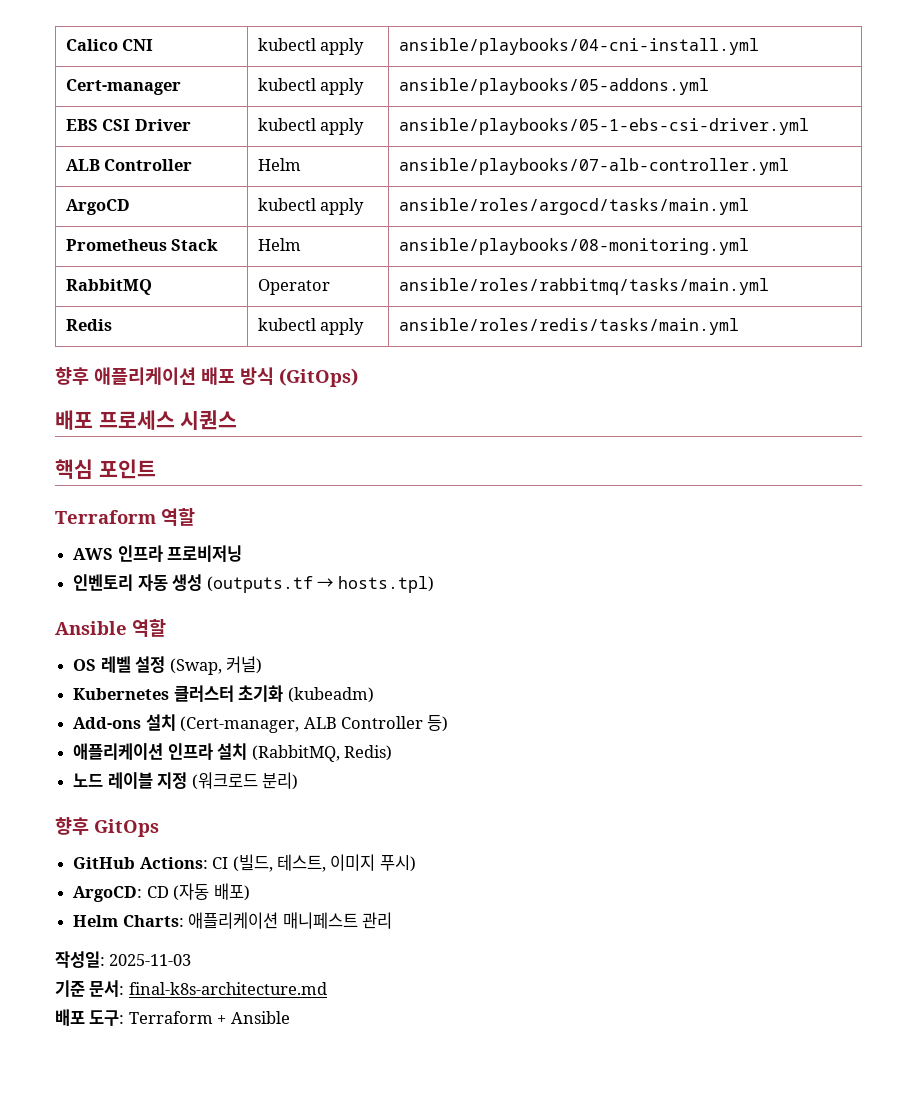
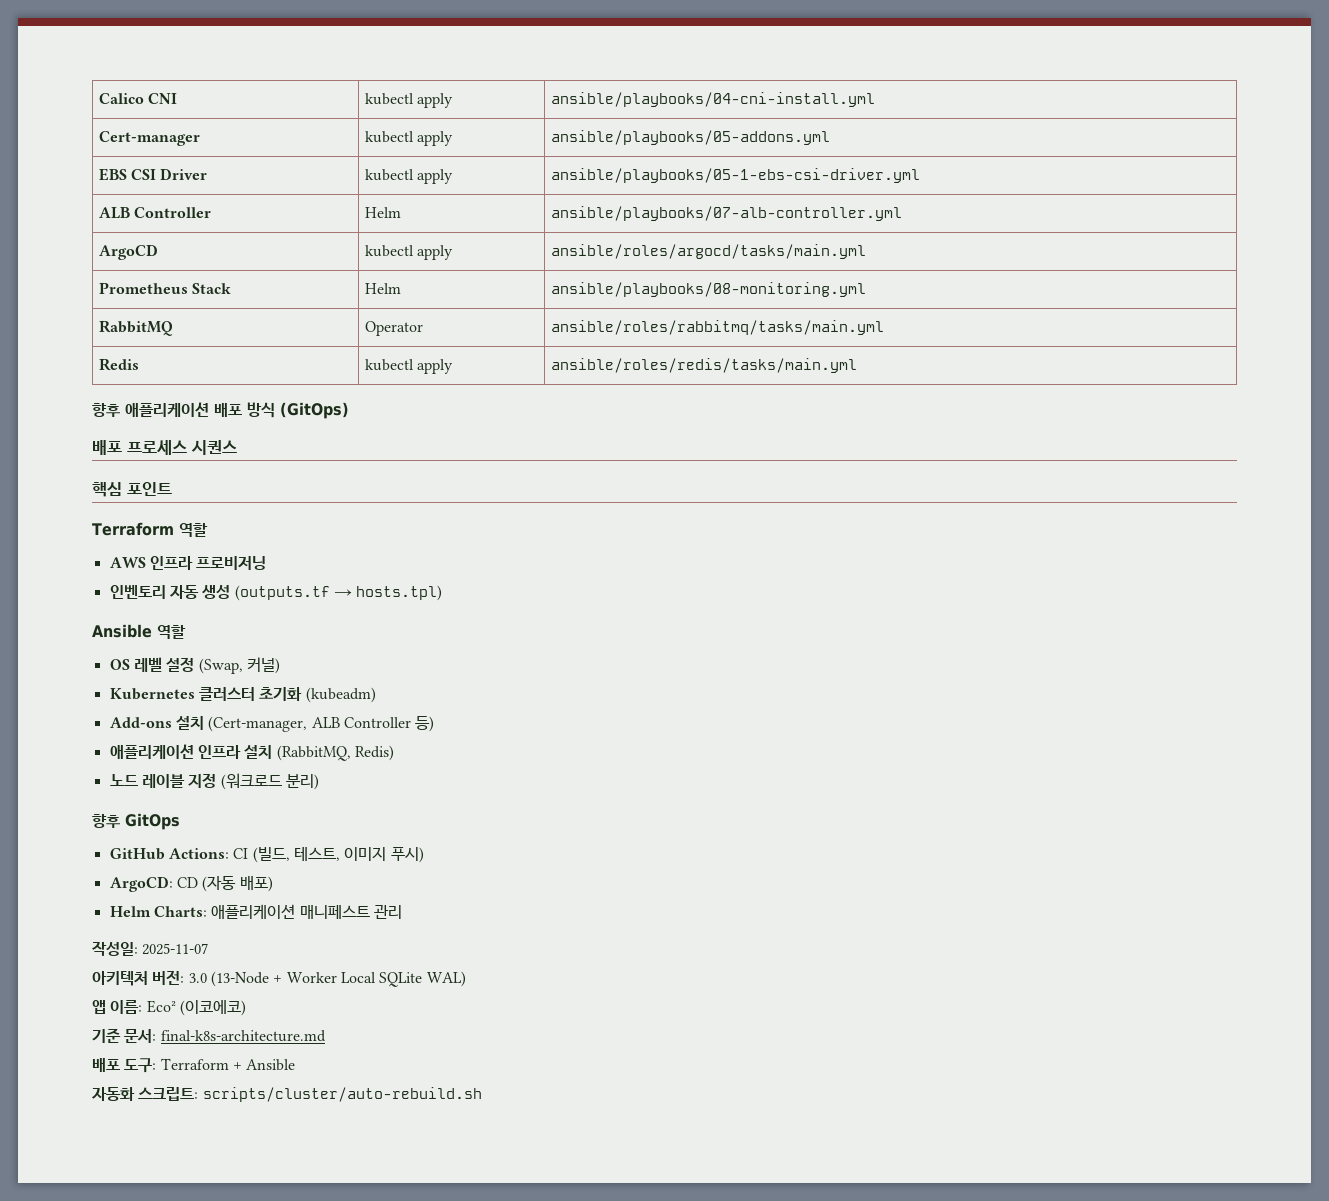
- 작성일: 2025-11-03
+ 작성일: 2025-11-07
+ 아키텍처 버전: 3.0 (13-Node + Worker Local SQLite WAL)
+ 앱 이름: Eco² (이코에코)
+ 자동화 스크립트: scripts/cluster/auto-rebuild.sh

